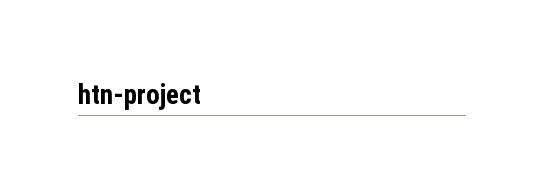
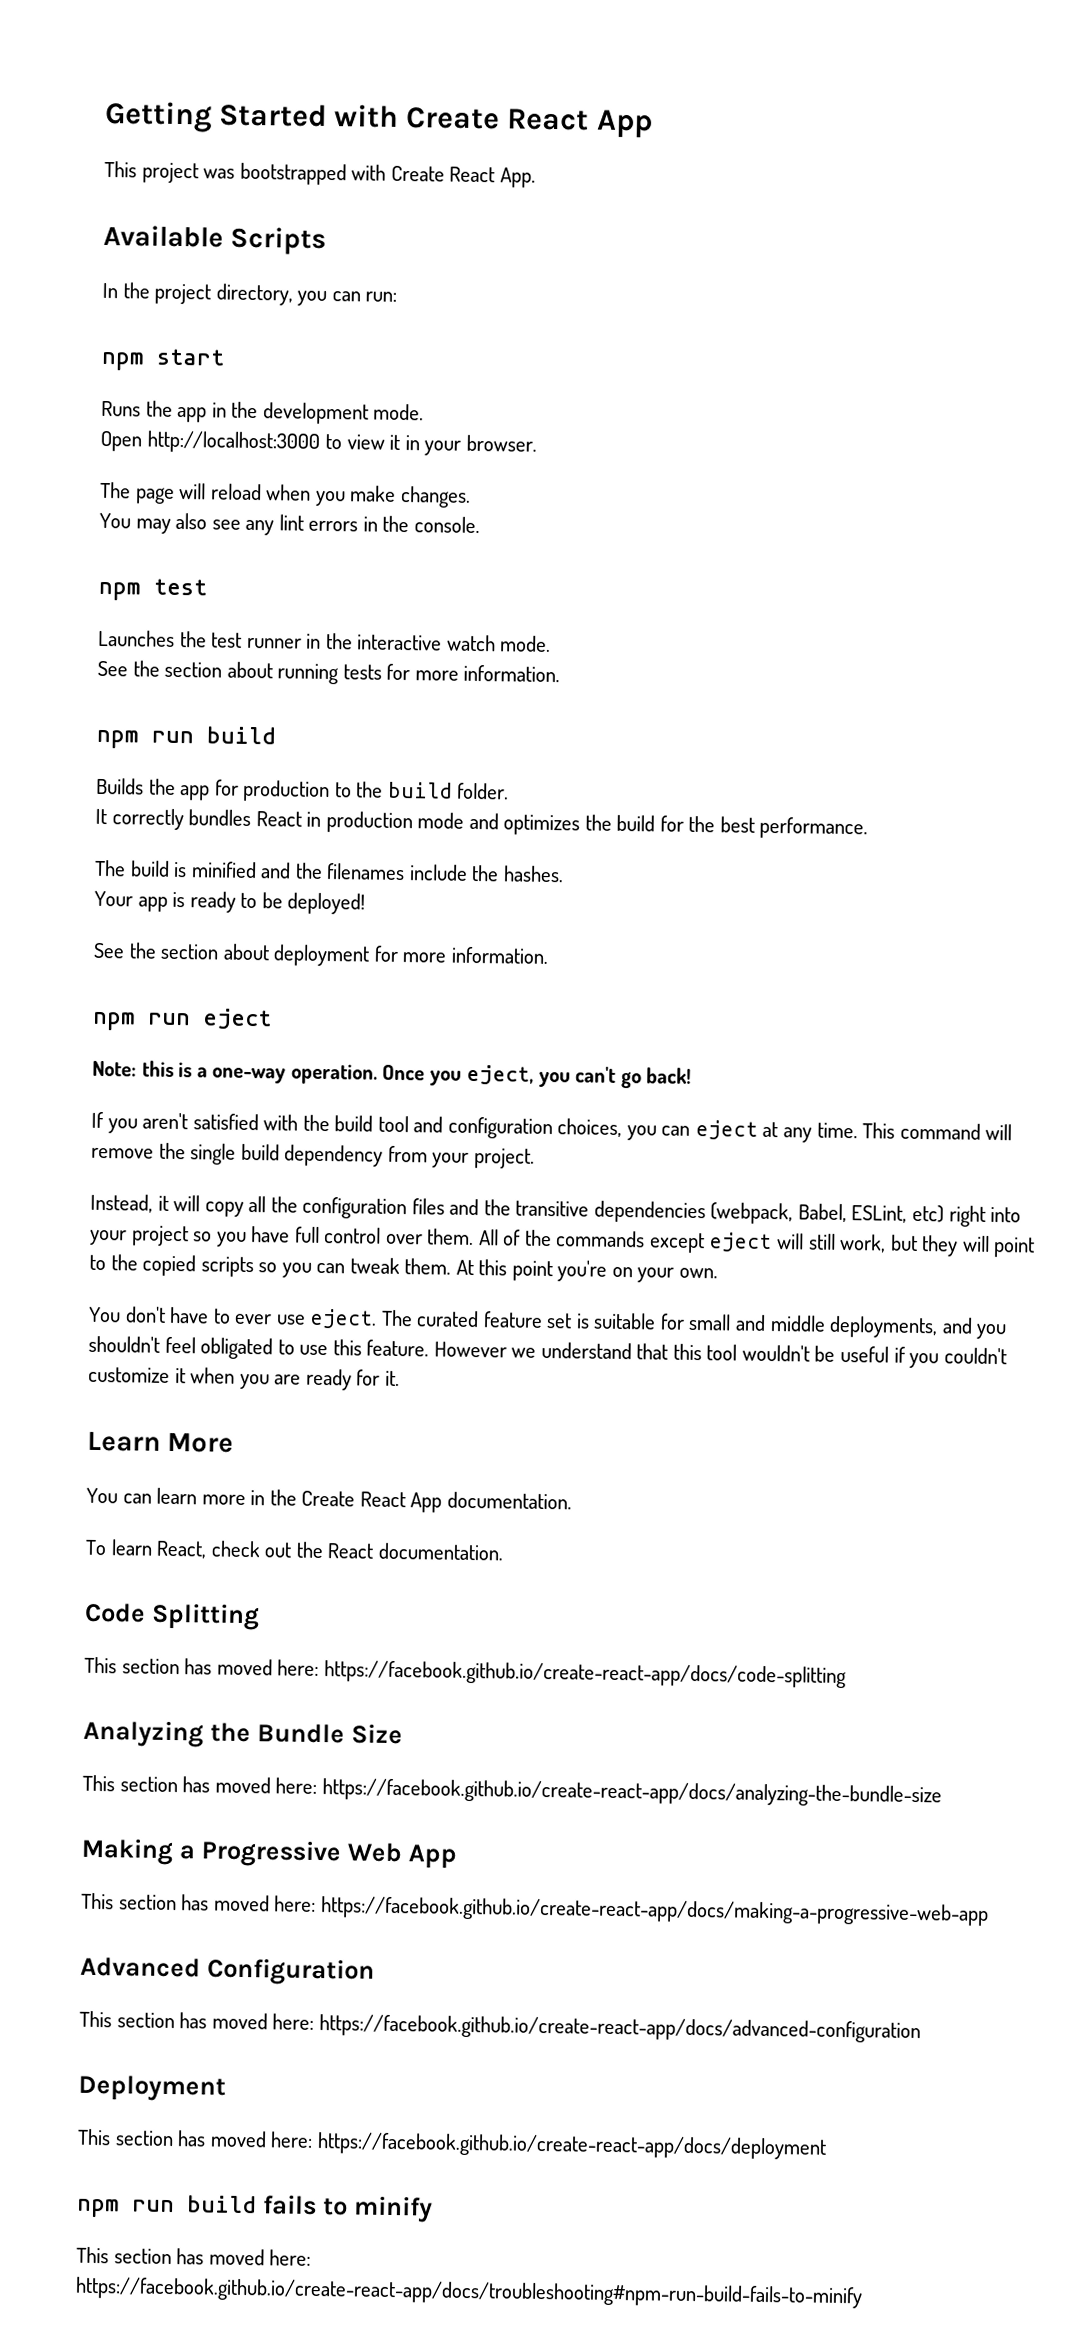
- htn-project
+ Getting Started with Create React App
+ This project was bootstrapped with Create React App.
+ Available Scripts
+ In the project directory, you can run:
+ npm start
+ Runs the app in the development mode.
+ Open http://localhost:3000 to view it in your browser.
+ The page will reload when you make changes.
+ You may also see any lint errors in the console.
+ npm test
+ Launches the test runner in the interactive watch mode.
+ See the section about running tests for more information.
+ npm run build
+ Builds the app for production to the build folder.
+ It correctly bundles React in production mode and optimizes the build for the best performance.
+ The build is minified and the filenames include the hashes.
+ Your app is ready to be deployed!
+ See the section about deployment for more information.
+ npm run eject
+ Note: this is a one-way operation. Once you eject, you can't go back!
+ If you aren't satisfied with the build tool and configuration choices, you can eject at any time. This command will remove the single build dependency from your project.
+ Instead, it will copy all the configuration files and the transitive dependencies (webpack, Babel, ESLint, etc) right into your project so you have full control over them. All of the commands except eject will still work, but they will point to the copied scripts so you can tweak them. At this point you're on your own.
+ You don't have to ever use eject. The curated feature set is suitable for small and middle deployments, and you shouldn't feel obligated to use this feature. However we understand that this tool wouldn't be useful if you couldn't customize it when you are ready for it.
+ Learn More
+ You can learn more in the Create React App documentation.
+ To learn React, check out the React documentation.
+ Code Splitting
+ This section has moved here: https://facebook.github.io/create-react-app/docs/code-splitting
+ Analyzing the Bundle Size
+ This section has moved here: https://facebook.github.io/create-react-app/docs/analyzing-the-bundle-size
+ Making a Progressive Web App
+ This section has moved here: https://facebook.github.io/create-react-app/docs/making-a-progressive-web-app
+ Advanced Configuration
+ This section has moved here: https://facebook.github.io/create-react-app/docs/advanced-configuration
+ Deployment
+ This section has moved here: https://facebook.github.io/create-react-app/docs/deployment
+ npm run build fails to minify
+ This section has moved here: https://facebook.github.io/create-react-app/docs/troubleshooting#npm-run-build-fails-to-minify

